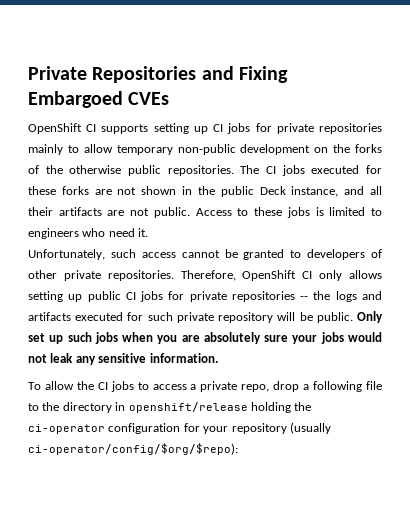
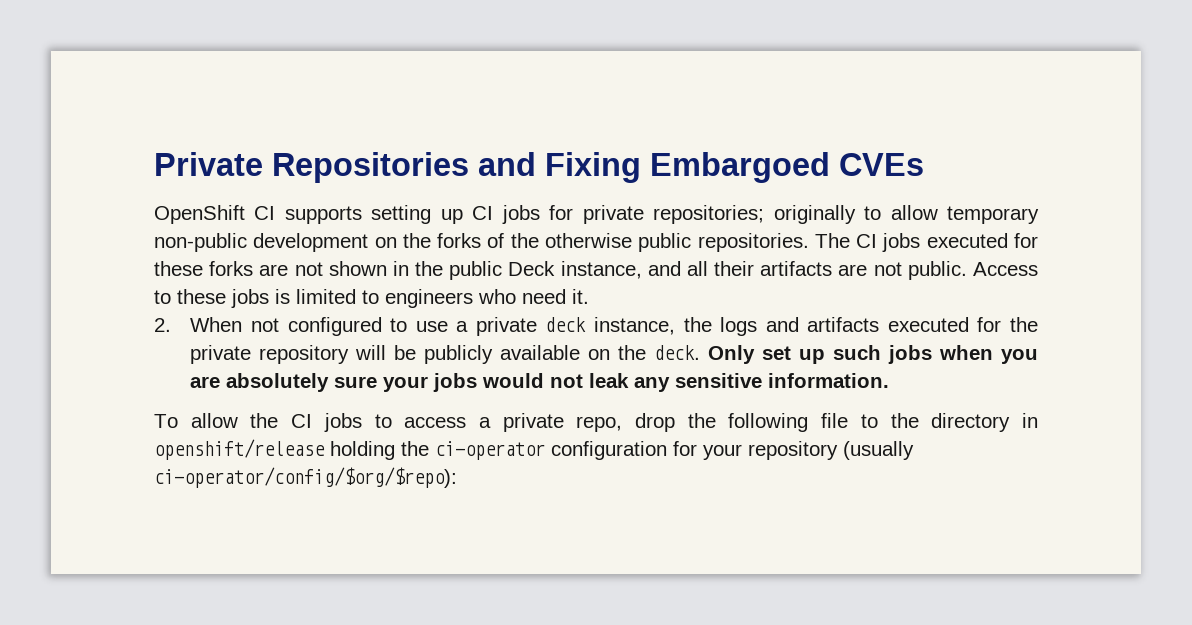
- OpenShift CI supports setting up CI jobs for private repositories mainly to allow temporary non-public development on the forks of the otherwise public repositories.
+ OpenShift CI supports setting up CI jobs for private repositories; originally to allow temporary non-public development on the forks of the otherwise public repositories.
- Unfortunately, such access cannot be granted to developers of other private repositories. Therefore, OpenShift CI only allows setting up public CI jobs for private repositories -- the logs and artifacts executed for such private repository will be public.
+ 2. When not configured to use a private deck instance, the logs and artifacts executed for the private repository will be publicly available on the deck.
- To allow the CI jobs to access a private repo, drop a following file to the directory in openshift/release holding the ci-operator configuration for your repository (usually ci-operator/config/$org/$repo):
+ To allow the CI jobs to access a private repo, drop the following file to the directory in openshift/release holding the ci-operator configuration for your repository (usually ci-operator/config/$org/$repo):

